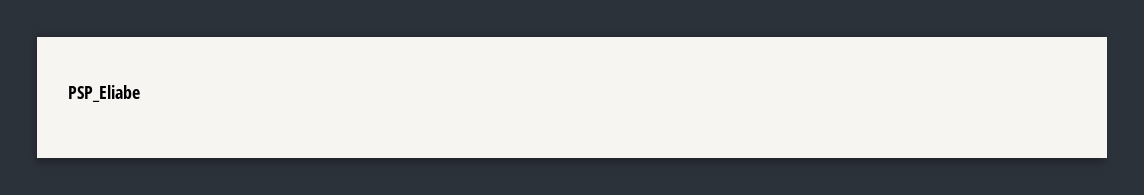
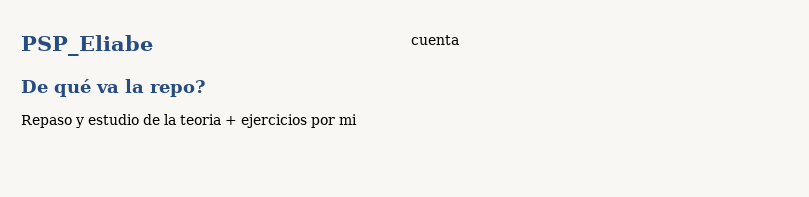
+ De qué va la repo?
+ Repaso y estudio de la teoria + ejercicios por mi cuenta

